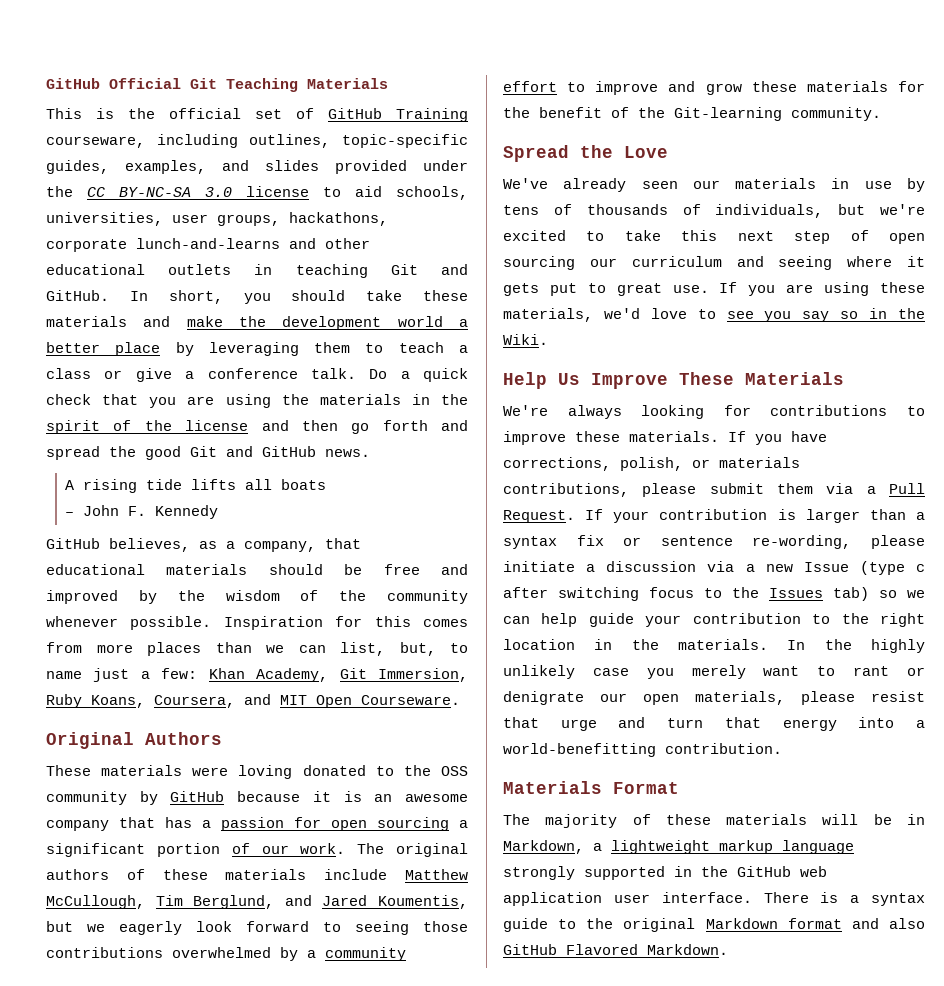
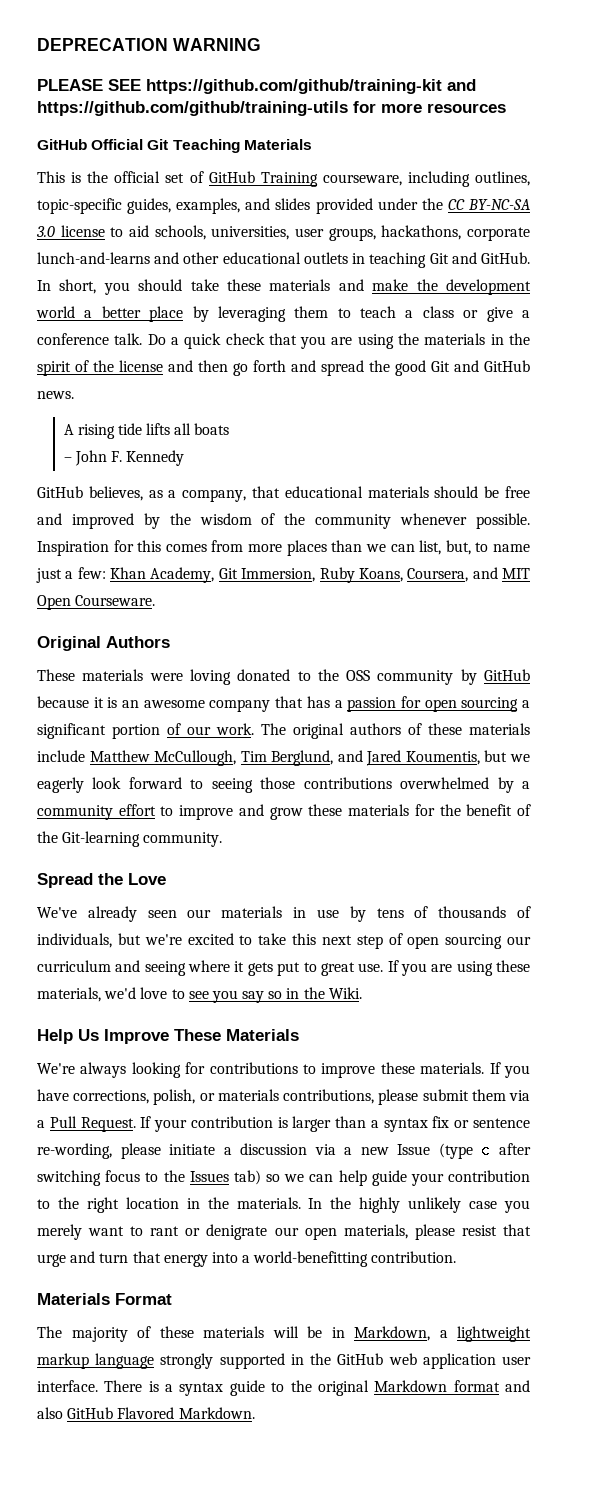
+ DEPRECATION WARNING
+ PLEASE SEE https://github.com/github/training-kit and https://github.com/github/training-utils for more resources

